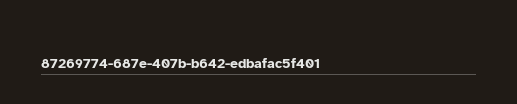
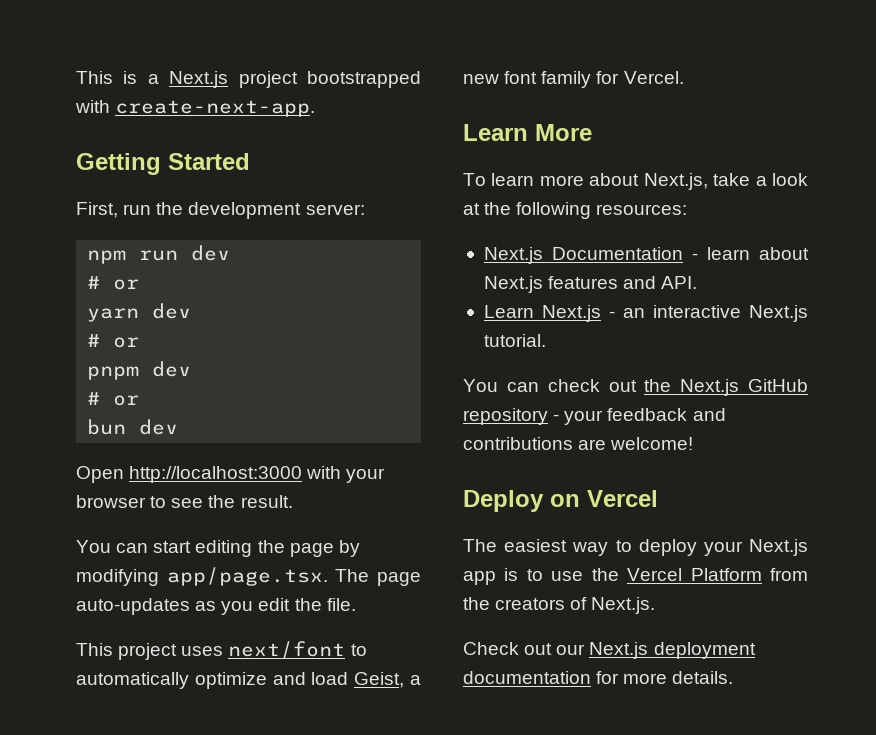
- 87269774-687e-407b-b642-edbafac5f401
+ This is a Next.js project bootstrapped with create-next-app.
+ Getting Started
+ First, run the development server:
+ npm run dev
+ # or
+ yarn dev
+ # or
+ pnpm dev
+ # or
+ bun dev
+ Open http://localhost:3000 with your browser to see the result.
+ You can start editing the page by modifying app/page.tsx. The page auto-updates as you edit the file.
+ This project uses next/font to automatically optimize and load Geist, a new font family for Vercel.
+ Learn More
+ To learn more about Next.js, take a look at the following resources:
+ Next.js Documentation - learn about Next.js features and API.
+ Learn Next.js - an interactive Next.js tutorial.
+ You can check out the Next.js GitHub repository - your feedback and contributions are welcome!
+ Deploy on Vercel
+ The easiest way to deploy your Next.js app is to use the Vercel Platform from the creators of Next.js.
+ Check out our Next.js deployment documentation for more details.

